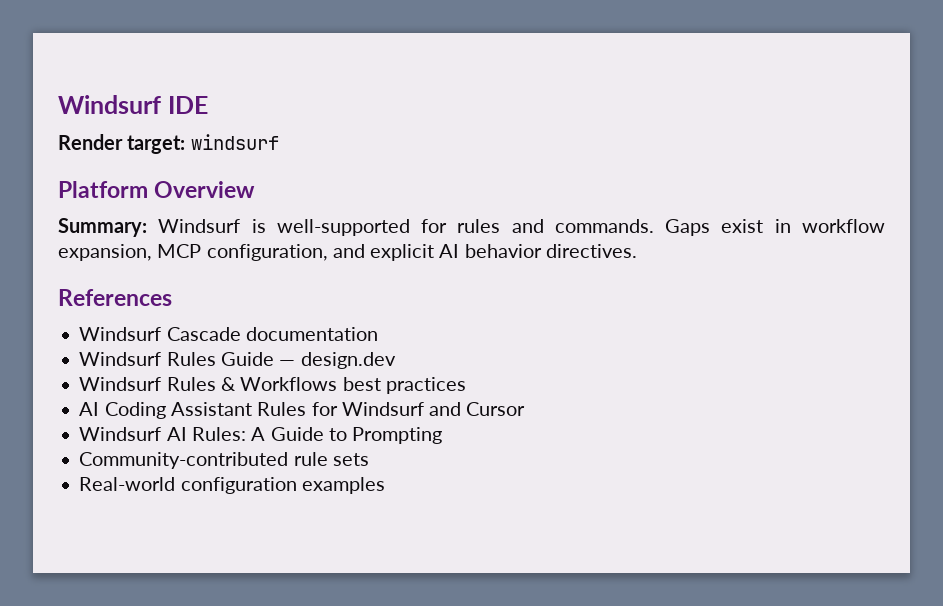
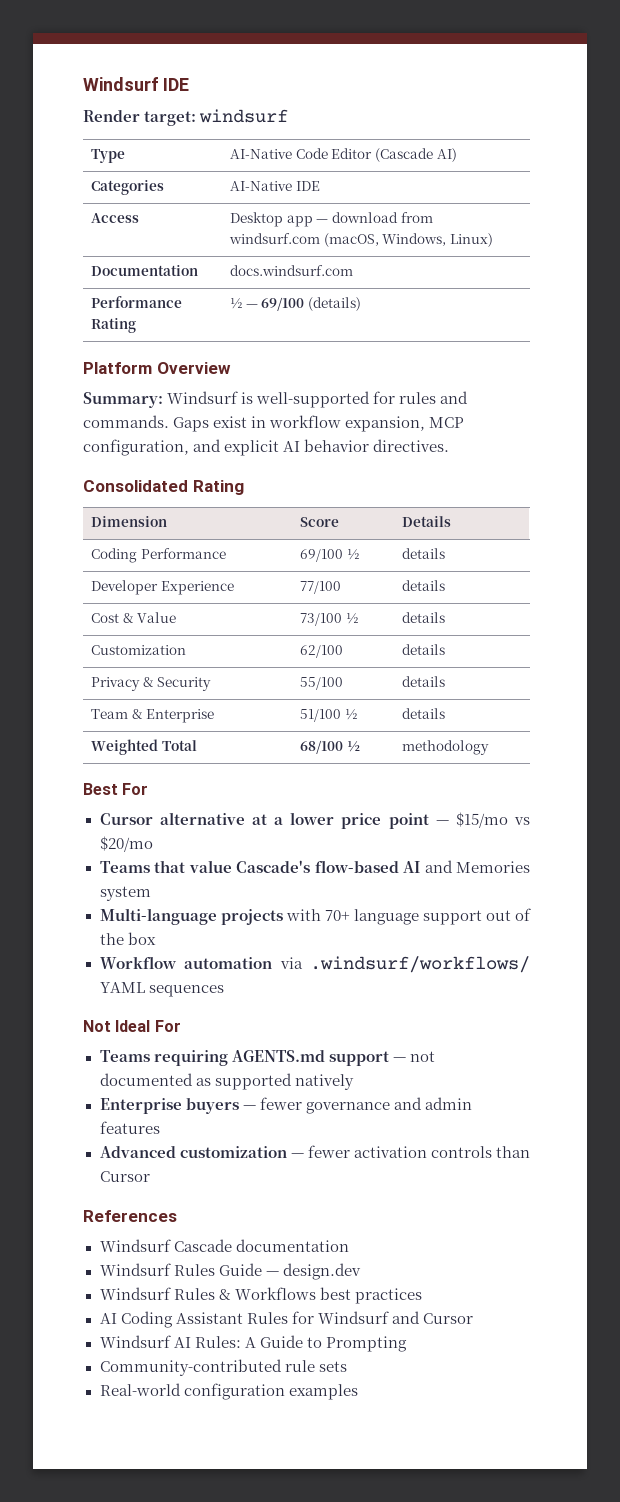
+ Type | AI-Native Code Editor (Cascade AI)
+ Categories | AI-Native IDE
+ Access | Desktop app — download from windsurf.com (macOS, Windows, Linux)
+ Documentation | docs.windsurf.com
+ Performance Rating | ½ — 69/100 (details)
+ Consolidated Rating
+ Dimension | Score | Details
+ Coding Performance | 69/100 ½ | details
+ Developer Experience | 77/100 | details
+ Cost & Value | 73/100 ½ | details
+ Customization | 62/100 | details
+ Privacy & Security | 55/100 | details
+ Team & Enterprise | 51/100 ½ | details
+ Weighted Total | 68/100 ½ | methodology
+ Best For
+ Cursor alternative at a lower price point — $15/mo vs $20/mo
+ Teams that value Cascade's flow-based AI and Memories system
+ Multi-language projects with 70+ language support out of the box
+ Workflow automation via .windsurf/workflows/ YAML sequences
+ Not Ideal For
+ Teams requiring AGENTS.md support — not documented as supported natively
+ Enterprise buyers — fewer governance and admin features
+ Advanced customization — fewer activation controls than Cursor

